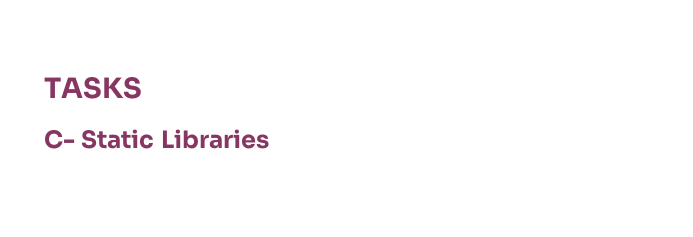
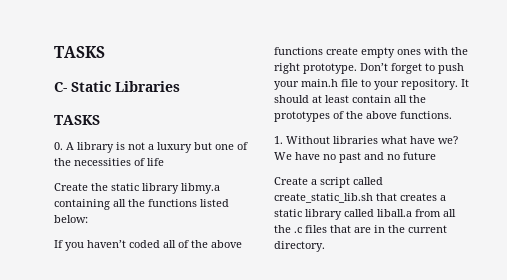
  C- Static Libraries
+ TASKS
+ 0. A library is not a luxury but one of the necessities of life
+ Create the static library libmy.a containing all the functions listed below:
+ If you haven’t coded all of the above functions create empty ones with the right prototype. Don’t forget to push your main.h file to your repository. It should at least contain all the prototypes of the above functions.
+ 1. Without libraries what have we? We have no past and no future
+ Create a script called create_static_lib.sh that creates a static library called liball.a from all the .c files that are in the current directory.

